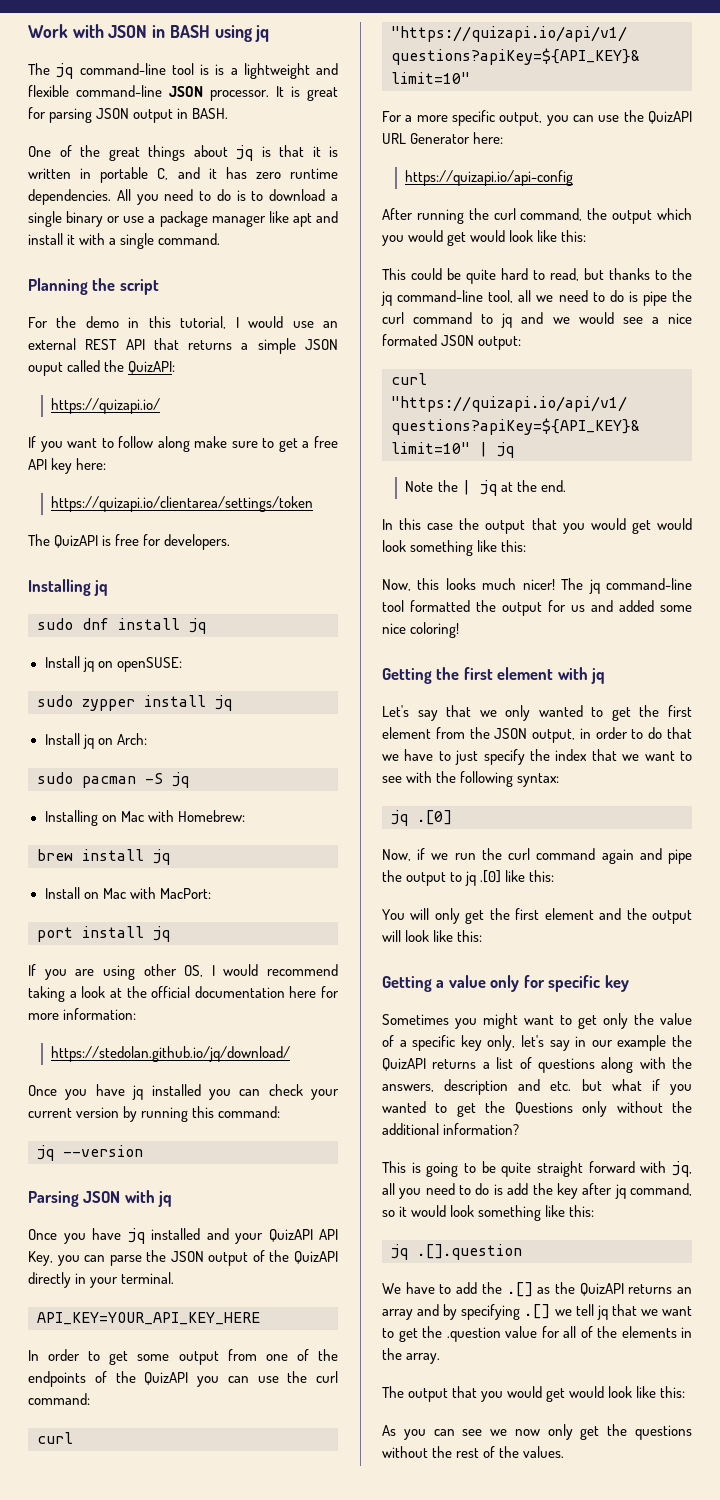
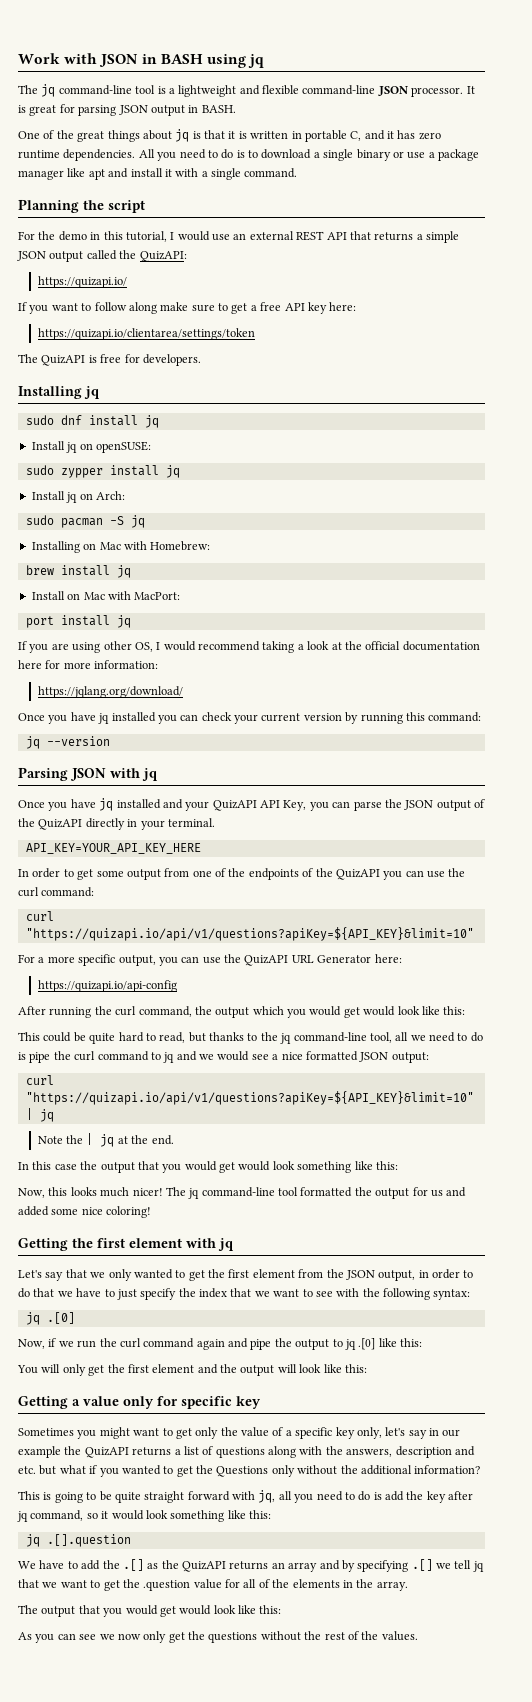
- The jq command-line tool is is a lightweight and flexible command-line JSON processor.
+ The jq command-line tool is a lightweight and flexible command-line JSON processor.
- For the demo in this tutorial, I would use an external REST API that returns a simple JSON ouput called the QuizAPI:
+ For the demo in this tutorial, I would use an external REST API that returns a simple JSON output called the QuizAPI:
- https://stedolan.github.io/jq/download/
+ https://jqlang.org/download/
- This could be quite hard to read, but thanks to the jq command-line tool, all we need to do is pipe the curl command to jq and we would see a nice formated JSON output:
+ This could be quite hard to read, but thanks to the jq command-line tool, all we need to do is pipe the curl command to jq and we would see a nice formatted JSON output:

